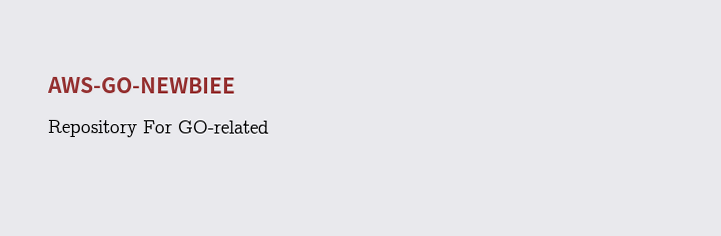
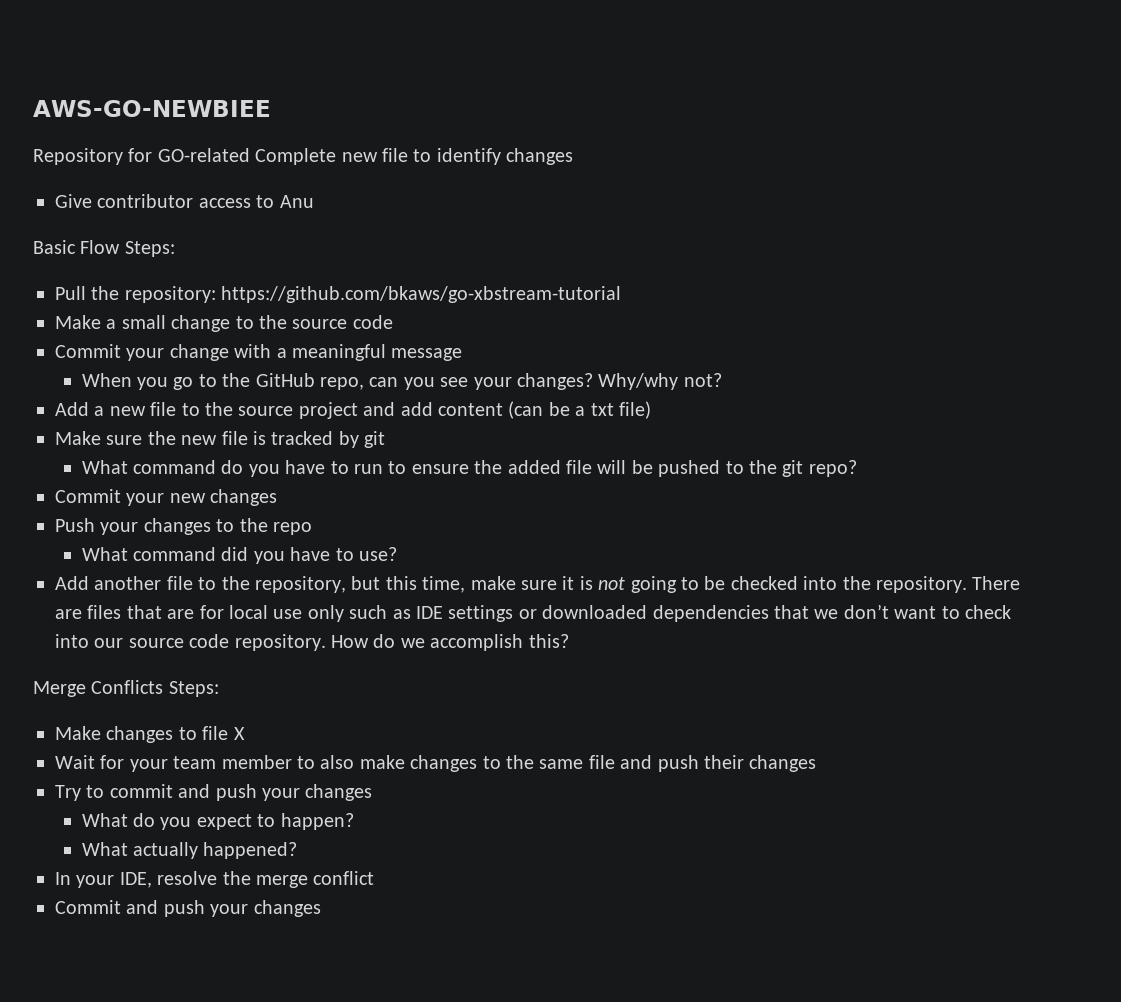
- Repository For GO-related
+ Repository for GO-related Complete new file to identify changes
+ Give contributor access to Anu
+ Basic Flow Steps:
+ Pull the repository: https://github.com/bkaws/go-xbstream-tutorial
+ Make a small change to the source code
+ Commit your change with a meaningful message
+ When you go to the GitHub repo, can you see your changes? Why/why not?
+ Add a new file to the source project and add content (can be a txt file)
+ Make sure the new file is tracked by git
+ What command do you have to run to ensure the added file will be pushed to the git repo?
+ Commit your new changes
+ Push your changes to the repo
+ What command did you have to use?
+ Add another file to the repository, but this time, make sure it is not going to be checked into the repository. There are files that are for local use only such as IDE settings or downloaded dependencies that we don’t want to check into our source code repository. How do we accomplish this?
+ Merge Conflicts Steps:
+ Make changes to file X
+ Wait for your team member to also make changes to the same file and push their changes
+ Try to commit and push your changes
+ What do you expect to happen?
+ What actually happened?
+ In your IDE, resolve the merge conflict
+ Commit and push your changes

